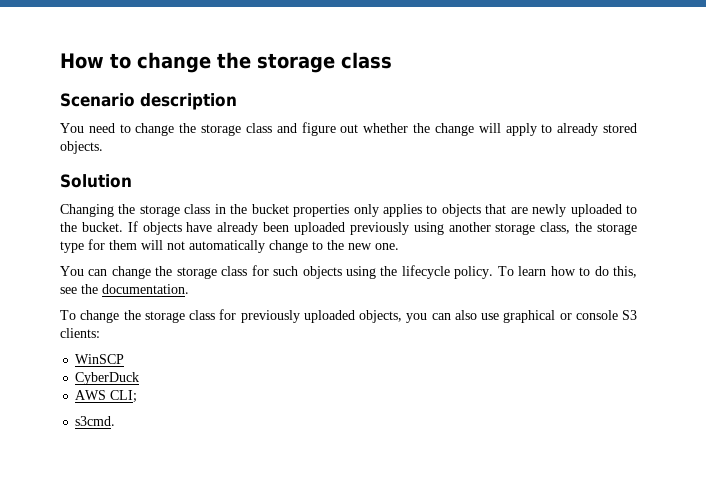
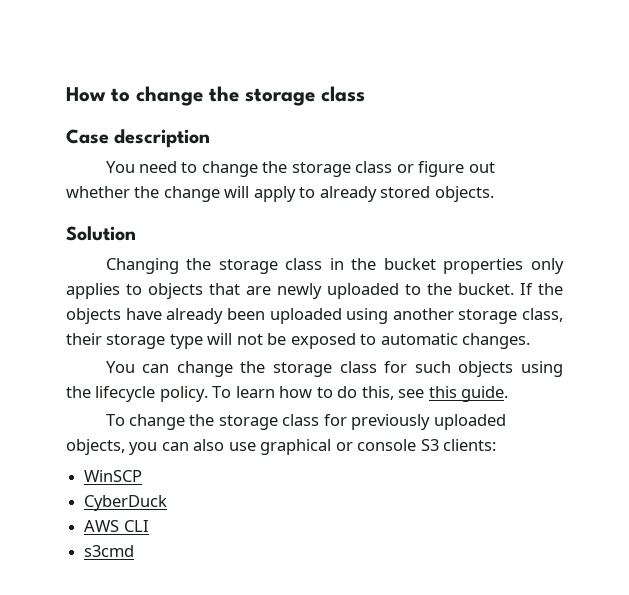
- Scenario description
+ Case description
- You need to change the storage class and figure out whether the change will apply to already stored objects.
+ You need to change the storage class or figure out whether the change will apply to already stored objects.
- If objects have already been uploaded previously using another storage class, the storage type for them will not automatically change to the new one.
+ If the objects have already been uploaded using another storage class, their storage type will not be exposed to automatic changes.
- To learn how to do this, see the documentation.
+ To learn how to do this, see this guide.
- AWS CLI;
- s3cmd.
+ AWS CLI
+ s3cmd

